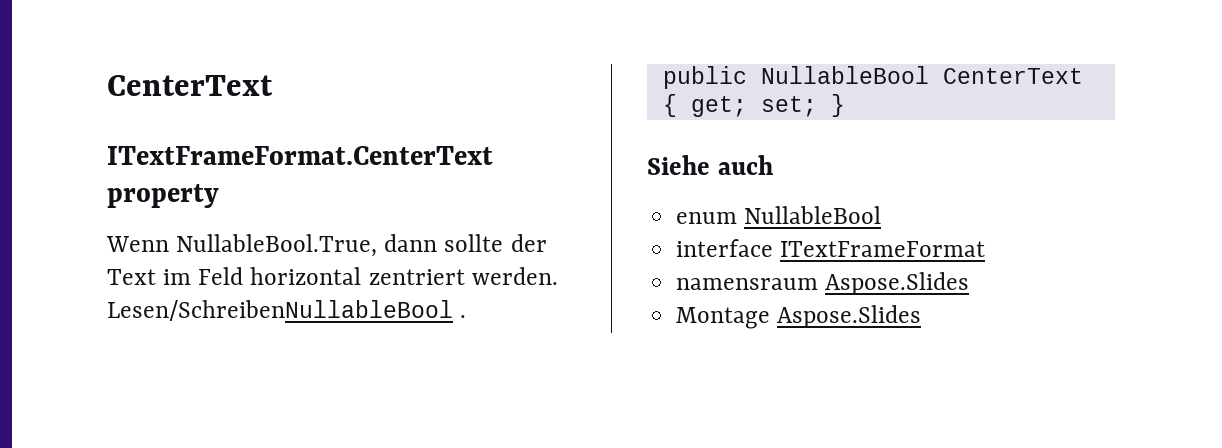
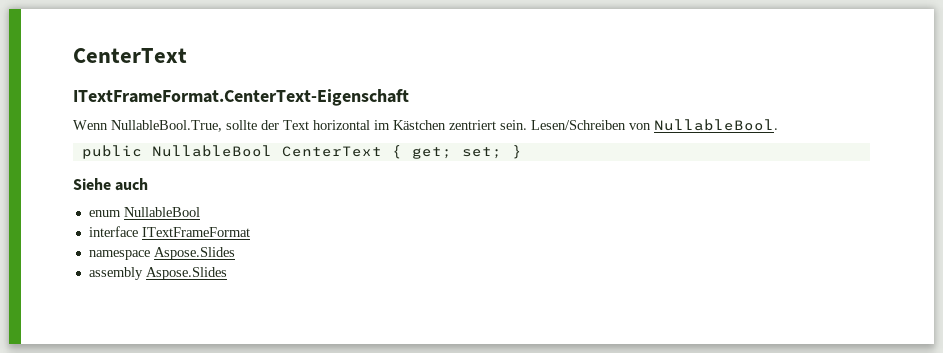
- ITextFrameFormat.CenterText property
+ ITextFrameFormat.CenterText-Eigenschaft
- Wenn NullableBool.True, dann sollte der Text im Feld horizontal zentriert werden. Lesen/SchreibenNullableBool .
+ Wenn NullableBool.True, sollte der Text horizontal im Kästchen zentriert sein. Lesen/Schreiben von NullableBool.
- namensraum Aspose.Slides
+ namespace Aspose.Slides
- Montage Aspose.Slides
+ assembly Aspose.Slides

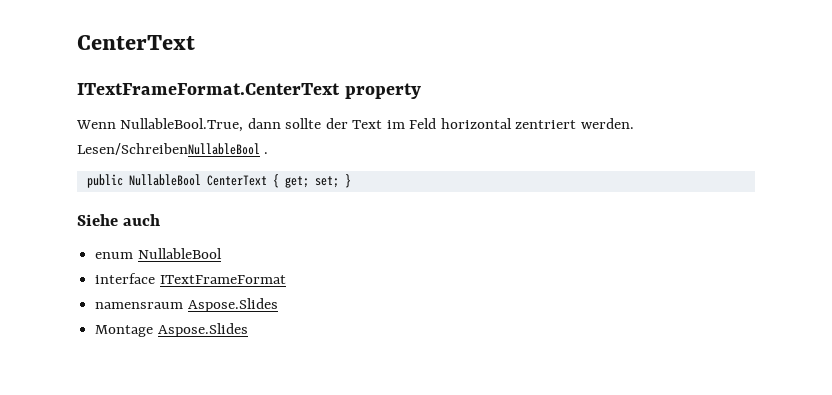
- ITextFrameFormat.CenterText-Eigenschaft
+ ITextFrameFormat.CenterText property
- Wenn NullableBool.True, sollte der Text horizontal im Kästchen zentriert sein. Lesen/Schreiben von NullableBool.
+ Wenn NullableBool.True, dann sollte der Text im Feld horizontal zentriert werden. Lesen/SchreibenNullableBool .
- namespace Aspose.Slides
+ namensraum Aspose.Slides
- assembly Aspose.Slides
+ Montage Aspose.Slides

